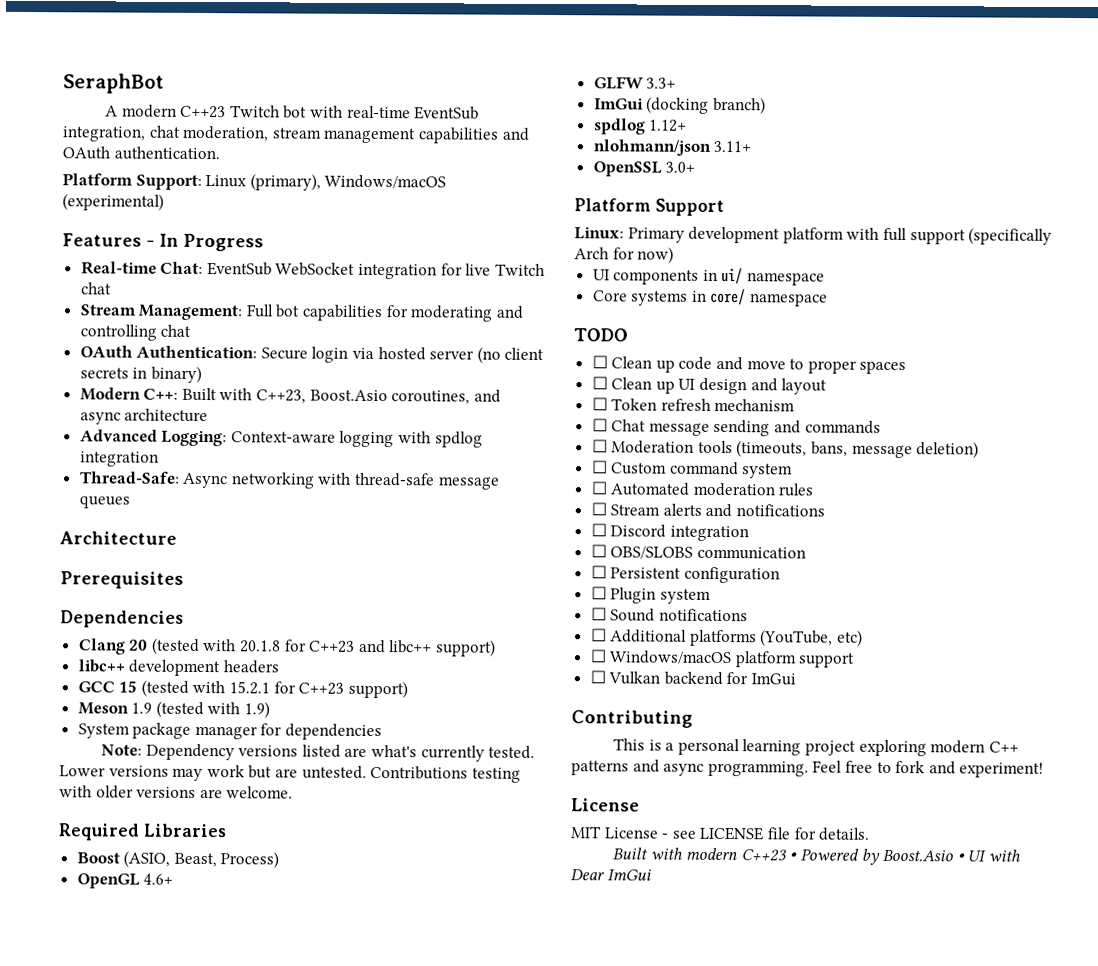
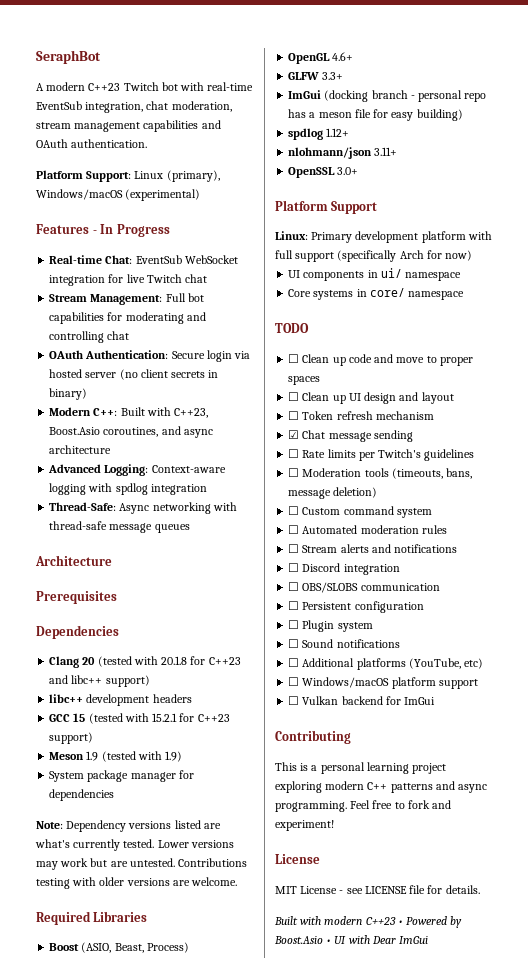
- ImGui (docking branch)
+ ImGui (docking branch - personal repo has a meson file for easy building)
- ☐ Chat message sending and commands
+ ☑ Chat message sending
+ ☐ Rate limits per Twitch's guidelines

